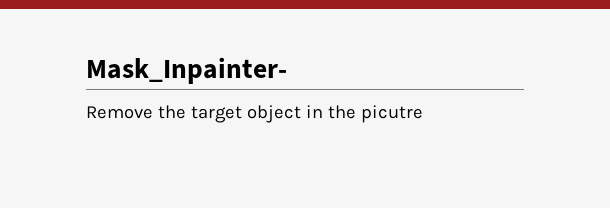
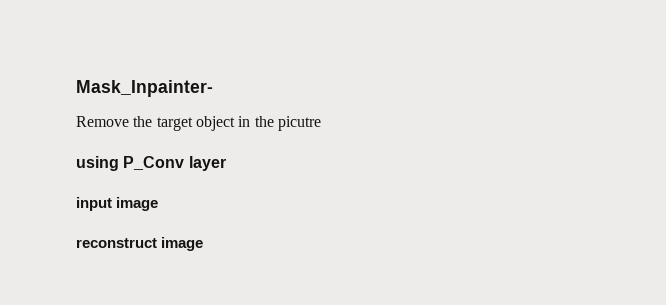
+ using P_Conv layer
+ input image
+ reconstruct image

